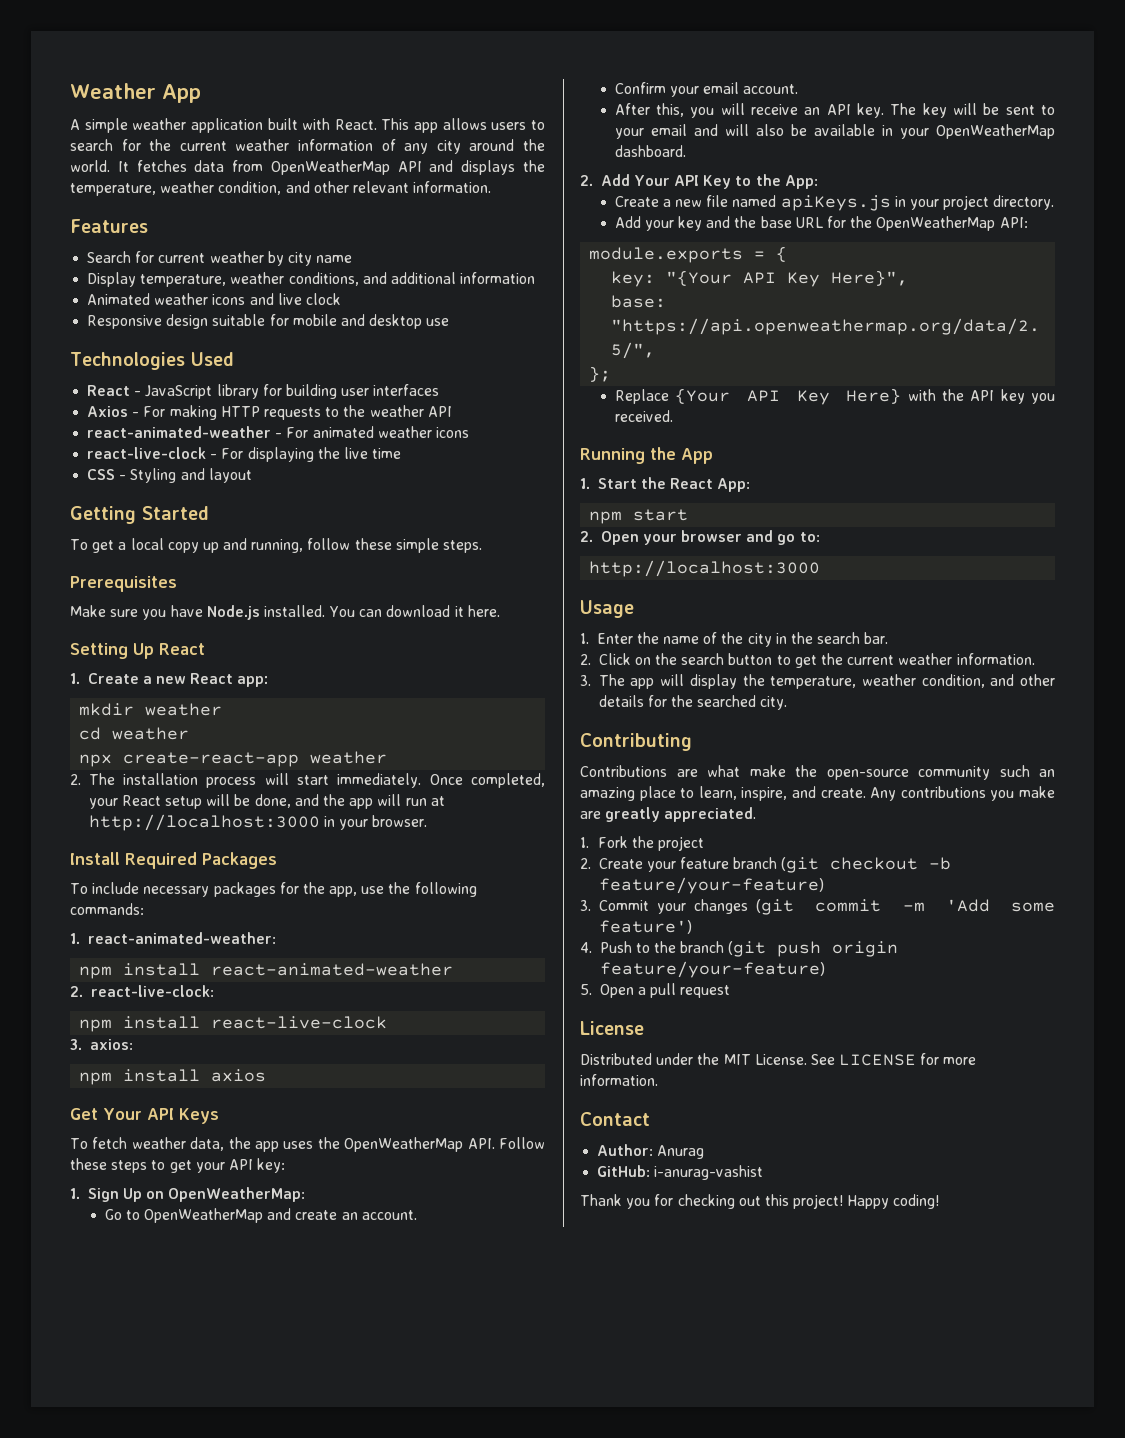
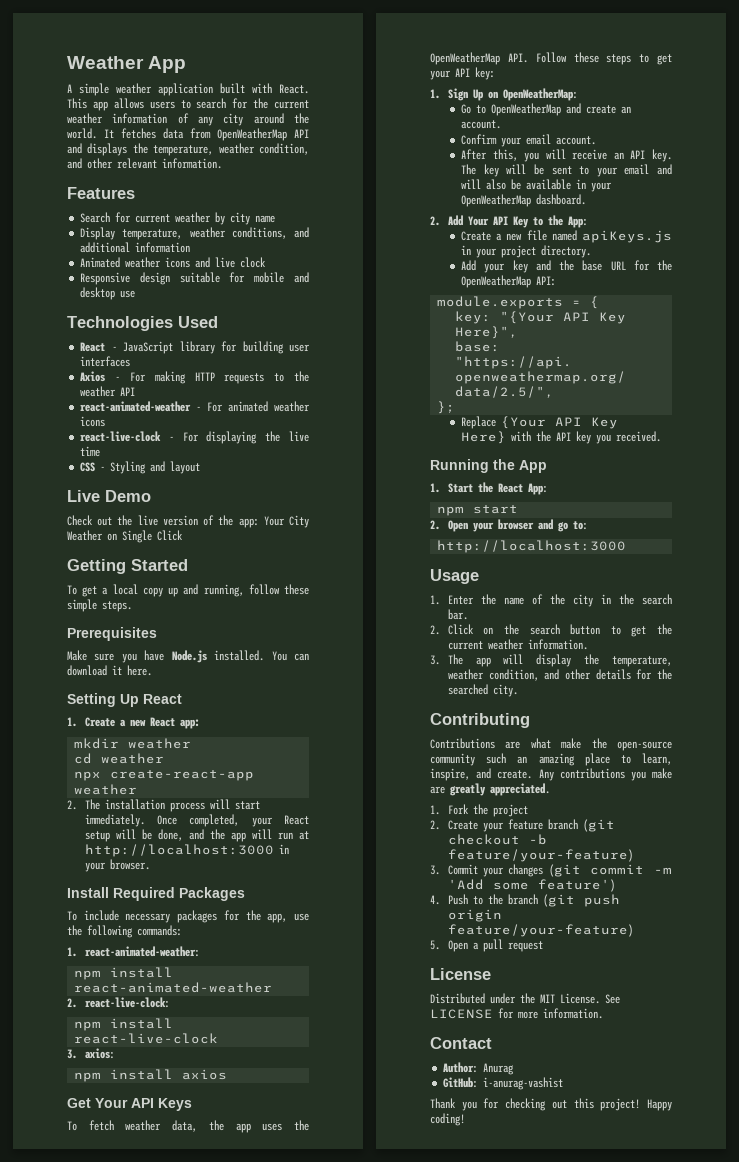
+ Live Demo
+ Check out the live version of the app: Your City Weather on Single Click

